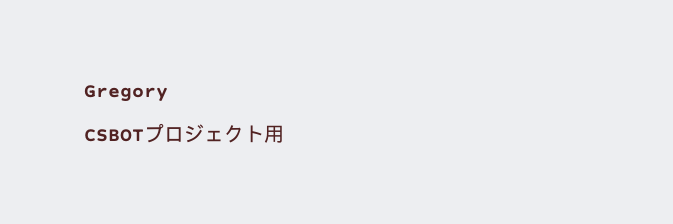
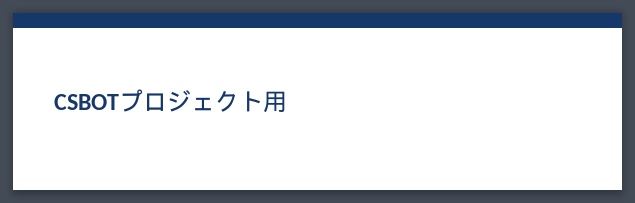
- Gregory

